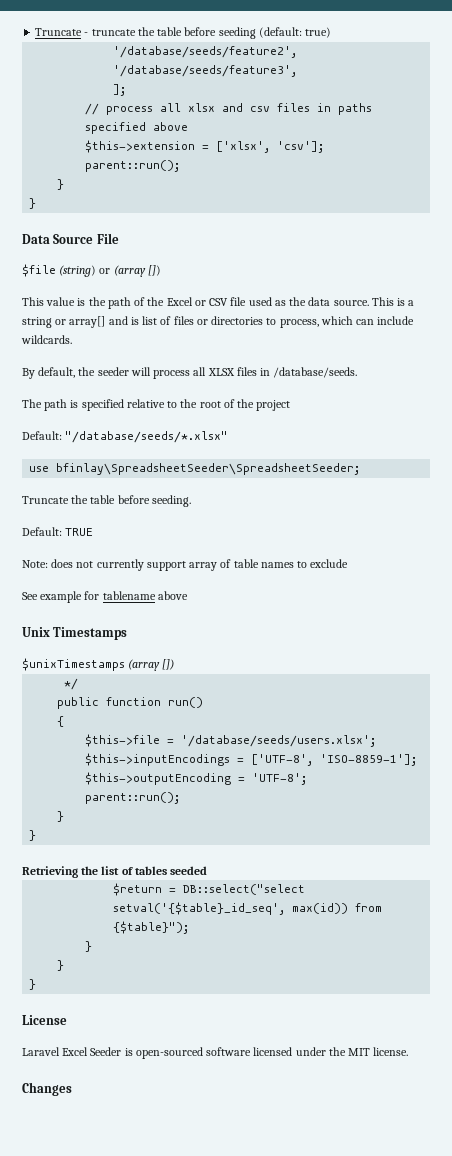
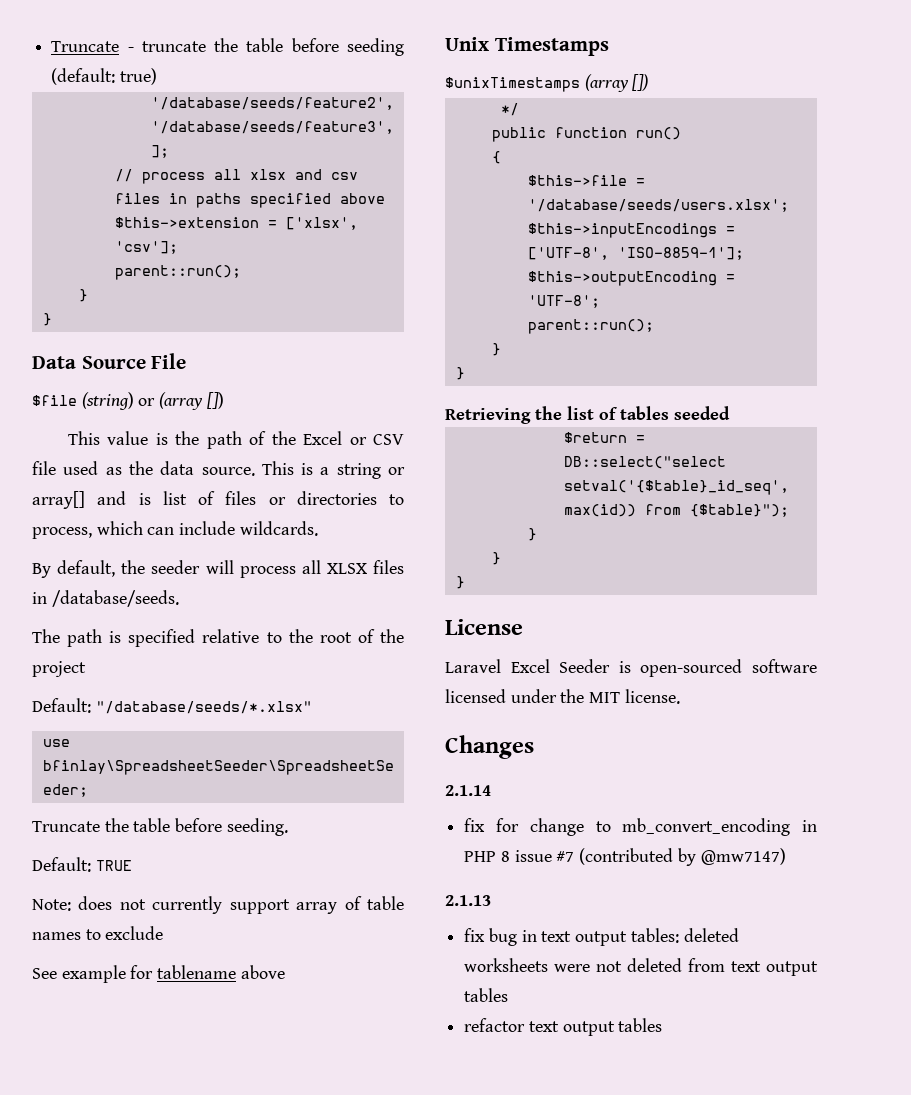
+ 2.1.14
+ fix for change to mb_convert_encoding in PHP 8 issue #7 (contributed by @mw7147)
+ 2.1.13
+ fix bug in text output tables: deleted worksheets were not deleted from text output tables
+ refactor text output tables

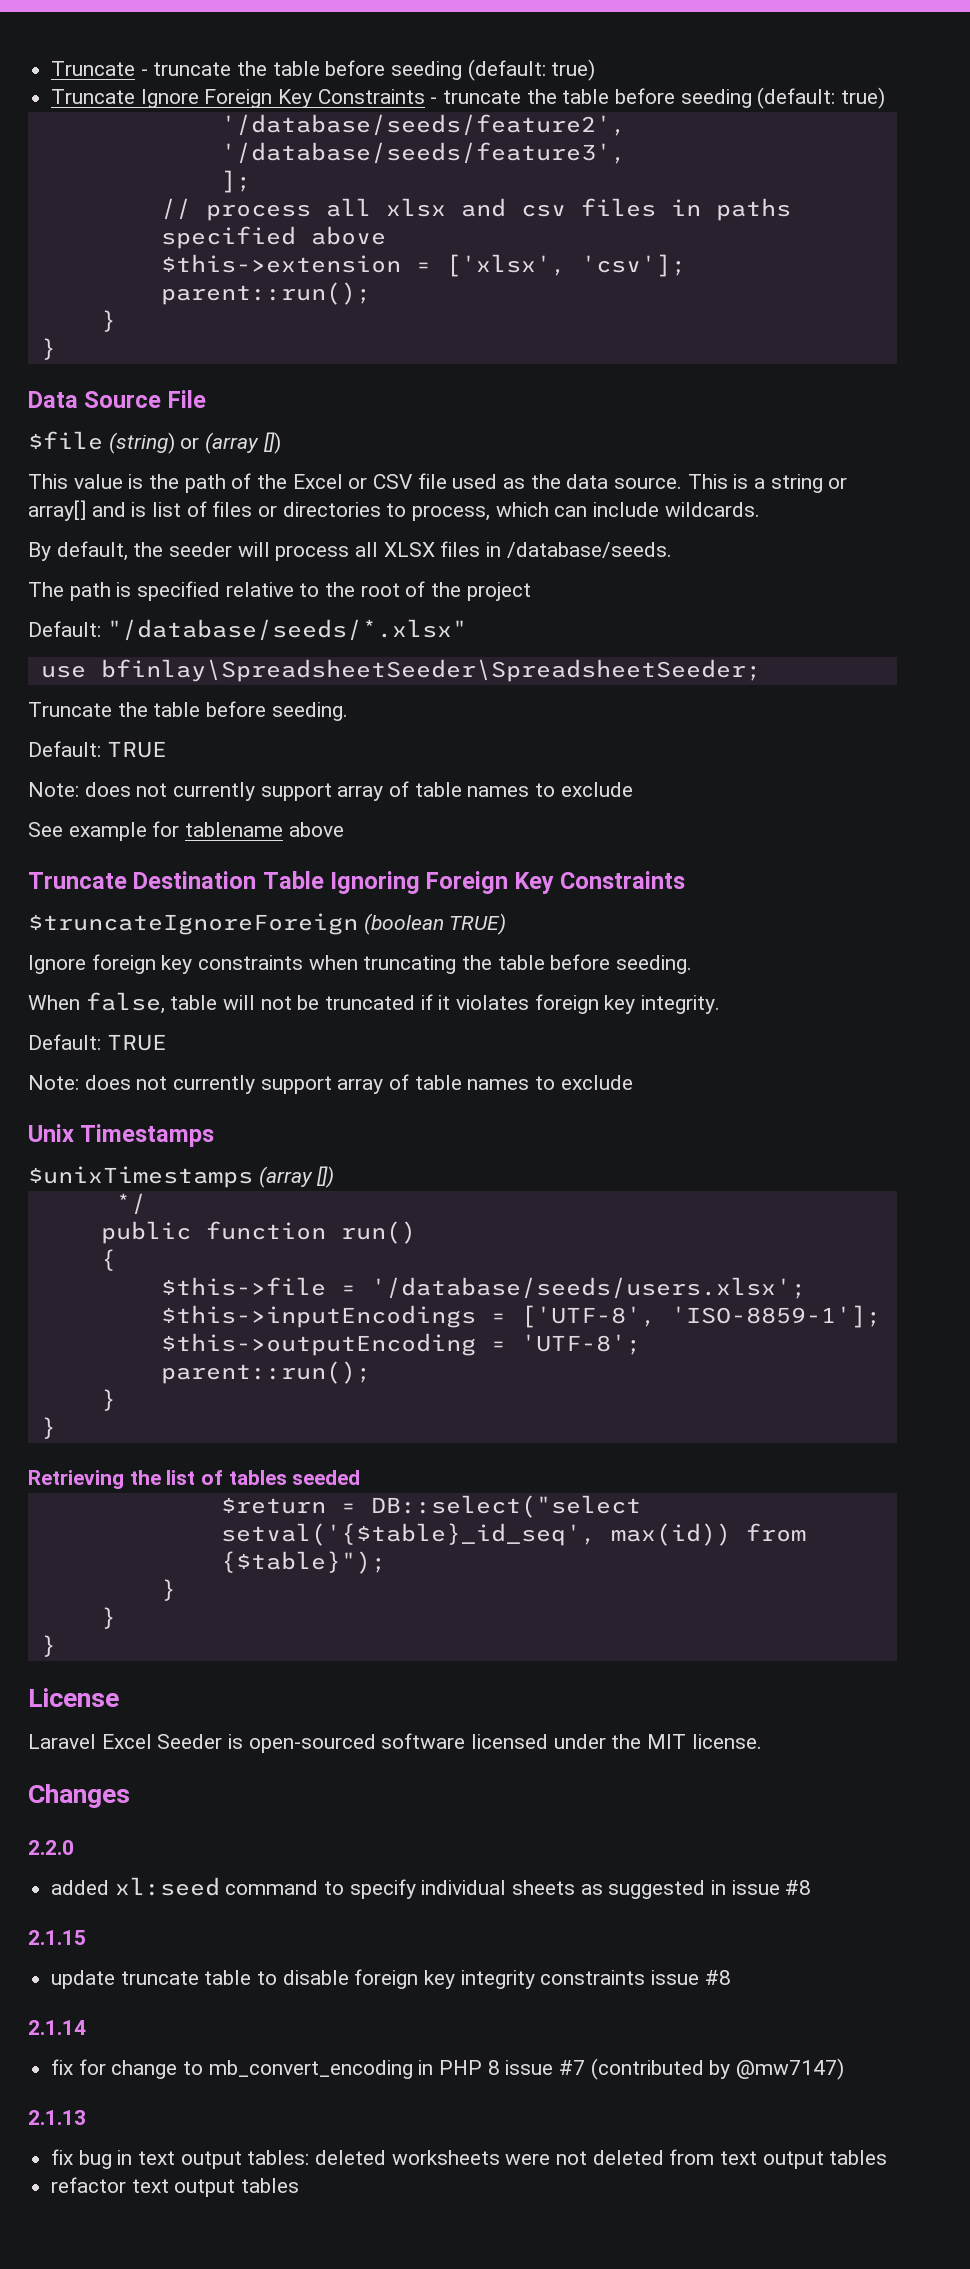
+ Truncate Ignore Foreign Key Constraints - truncate the table before seeding (default: true)
+ Truncate Destination Table Ignoring Foreign Key Constraints
+ $truncateIgnoreForeign (boolean TRUE)
+ Ignore foreign key constraints when truncating the table before seeding.
+ When false, table will not be truncated if it violates foreign key integrity.
+ Default: TRUE
+ Note: does not currently support array of table names to exclude
+ 2.2.0
+ added xl:seed command to specify individual sheets as suggested in issue #8
+ 2.1.15
+ update truncate table to disable foreign key integrity constraints issue #8

